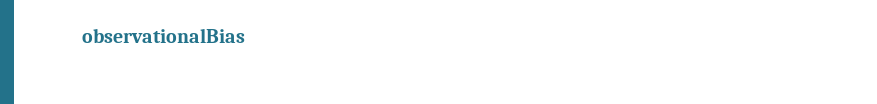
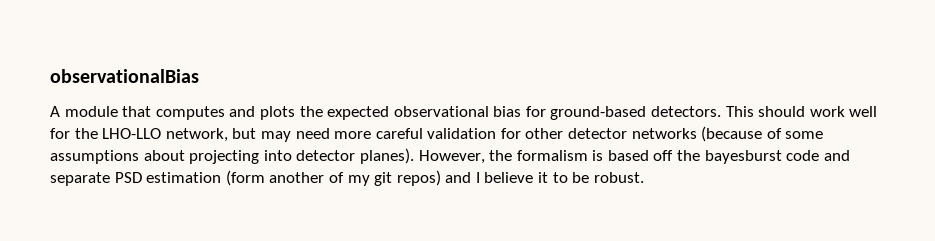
+ A module that computes and plots the expected observational bias for ground-based detectors. This should work well for the LHO-LLO network, but may need more careful validation for other detector networks (because of some assumptions about projecting into detector planes). However, the formalism is based off the bayesburst code and separate PSD estimation (form another of my git repos) and I believe it to be robust.

